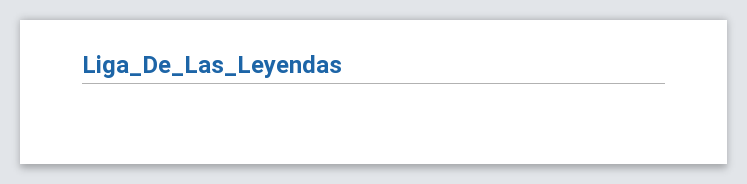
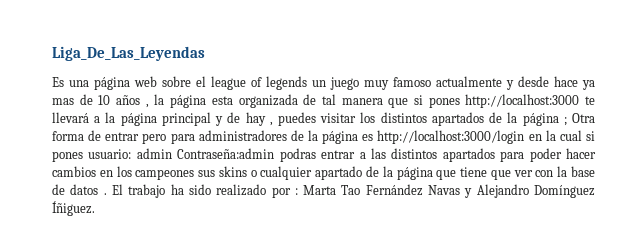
+ Es una página web sobre el league of legends un juego muy famoso actualmente y desde hace ya mas de 10 años , la página esta organizada de tal manera que si pones http://localhost:3000 te llevará a la página principal y de hay , puedes visitar los distintos apartados de la página ; Otra forma de entrar pero para administradores de la página es http://localhost:3000/login en la cual si pones usuario: admin Contraseña:admin podras entrar a las distintos apartados para poder hacer cambios en los campeones sus skins o cualquier apartado de la página que tiene que ver con la base de datos . El trabajo ha sido realizado por : Marta Tao Fernández Navas y Alejandro Domínguez Íñiguez.

